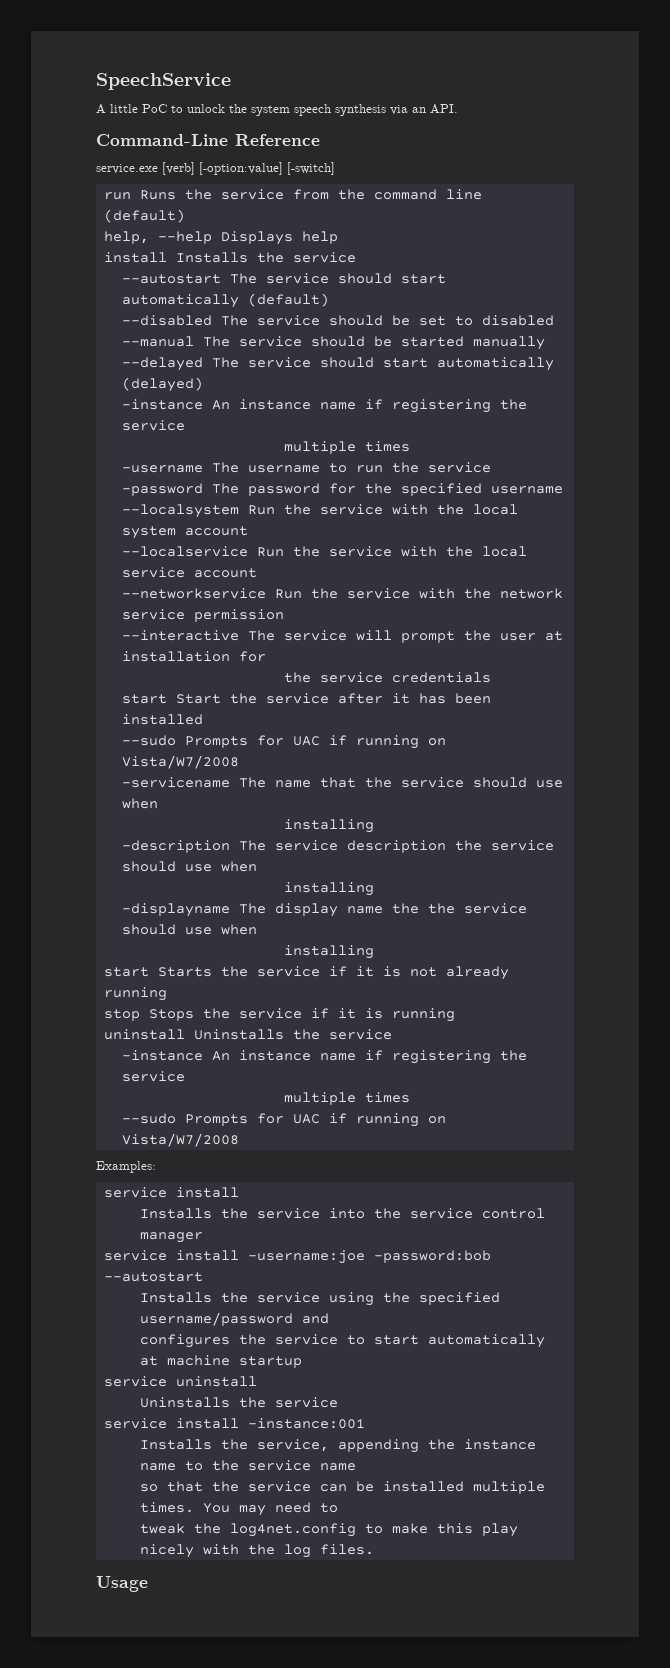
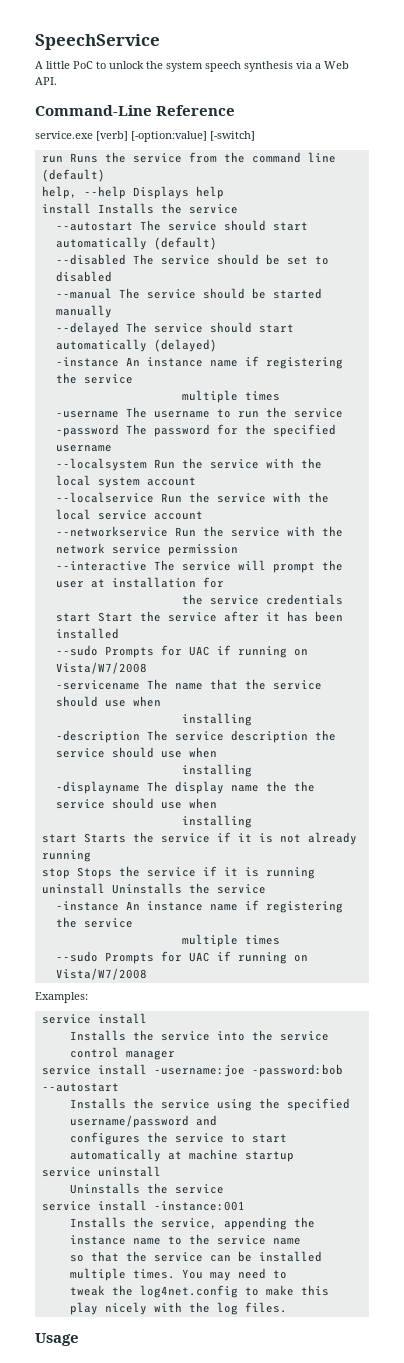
- A little PoC to unlock the system speech synthesis via an API.
+ A little PoC to unlock the system speech synthesis via a Web API.

